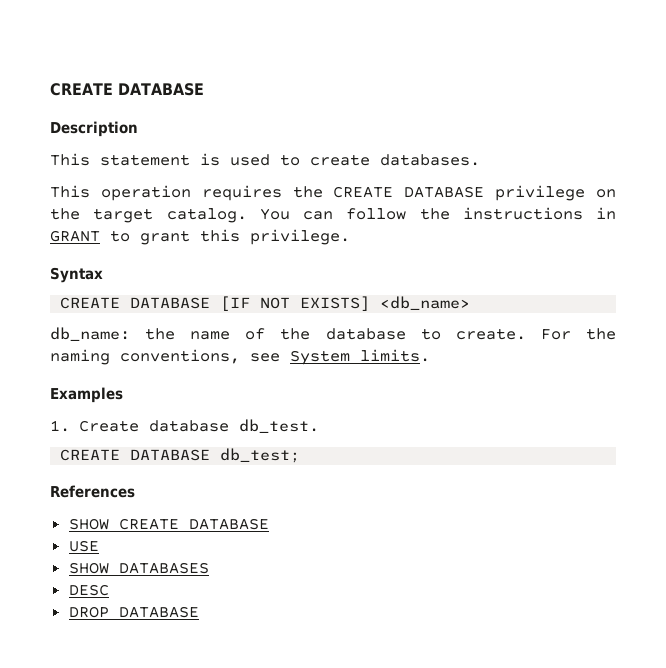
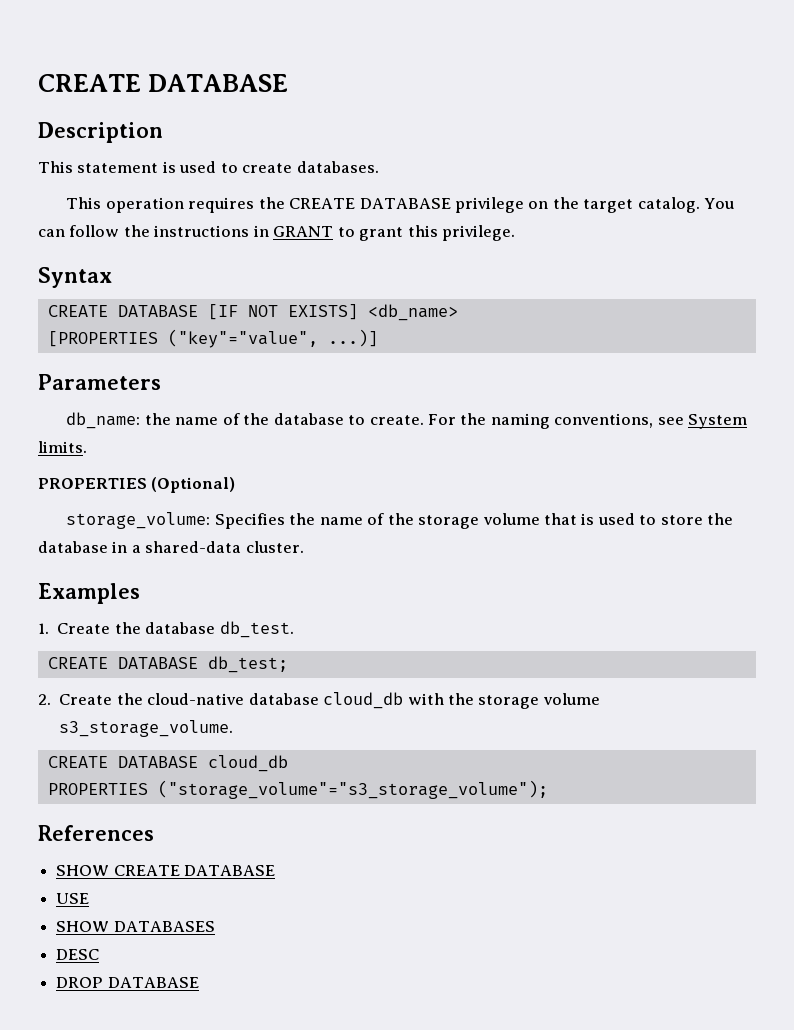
+ [PROPERTIES ("key"="value", ...)]
+ Parameters
+ PROPERTIES (Optional)
+ storage_volume: Specifies the name of the storage volume that is used to store the database in a shared-data cluster.
- 1. Create database db_test.
+ 1. Create the database db_test.
+ 2. Create the cloud-native database cloud_db with the storage volume s3_storage_volume.
+ CREATE DATABASE cloud_db
+ PROPERTIES ("storage_volume"="s3_storage_volume");

